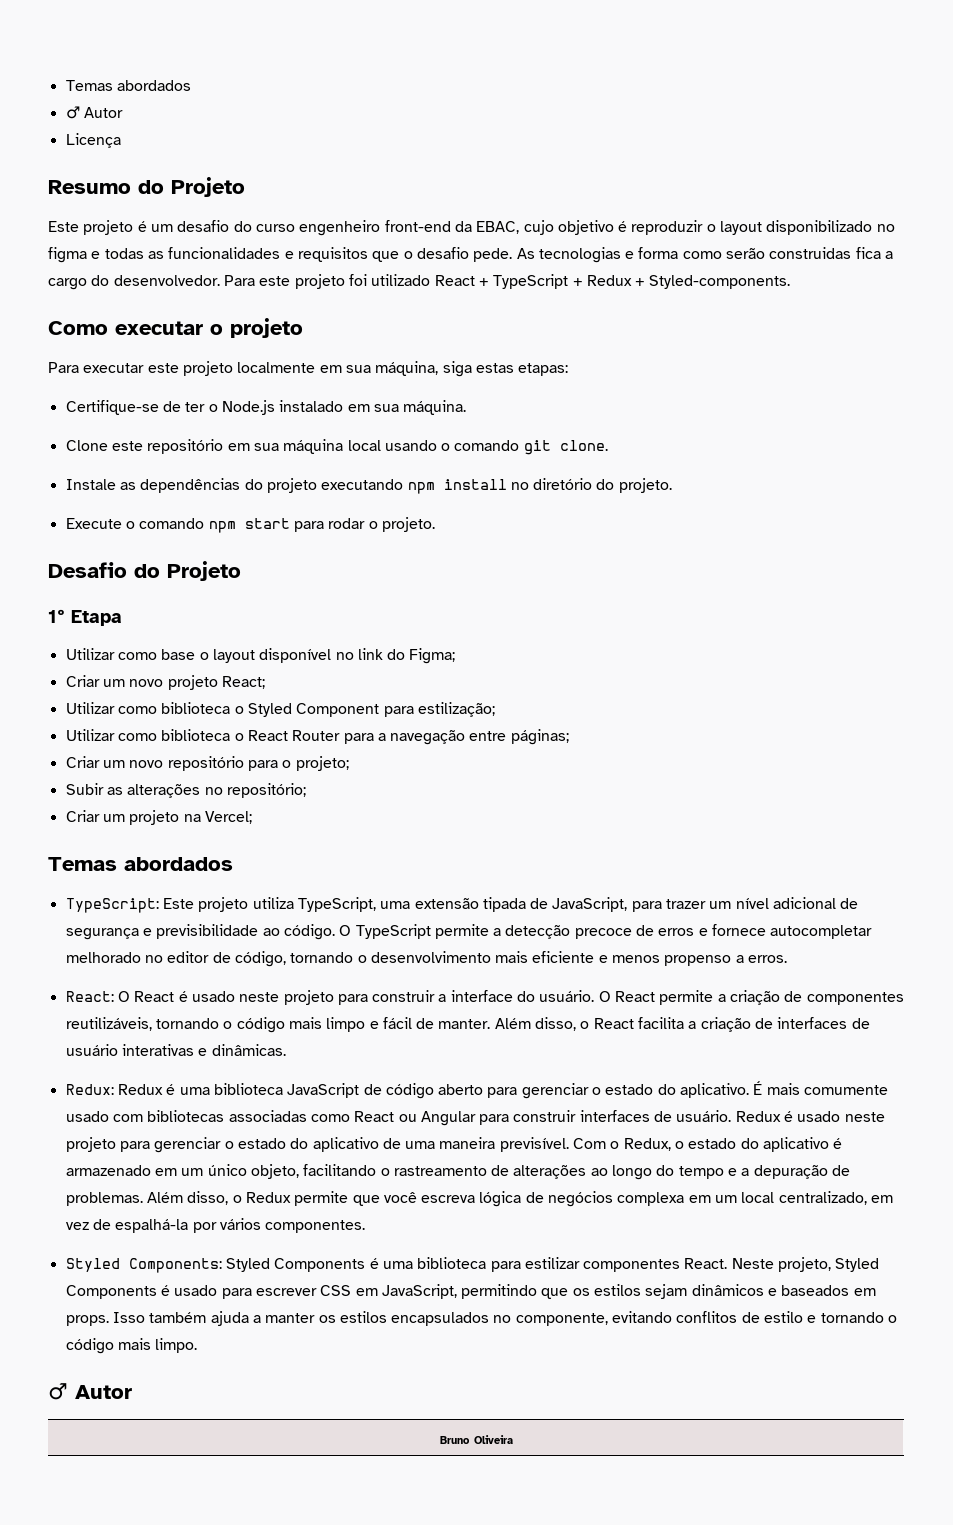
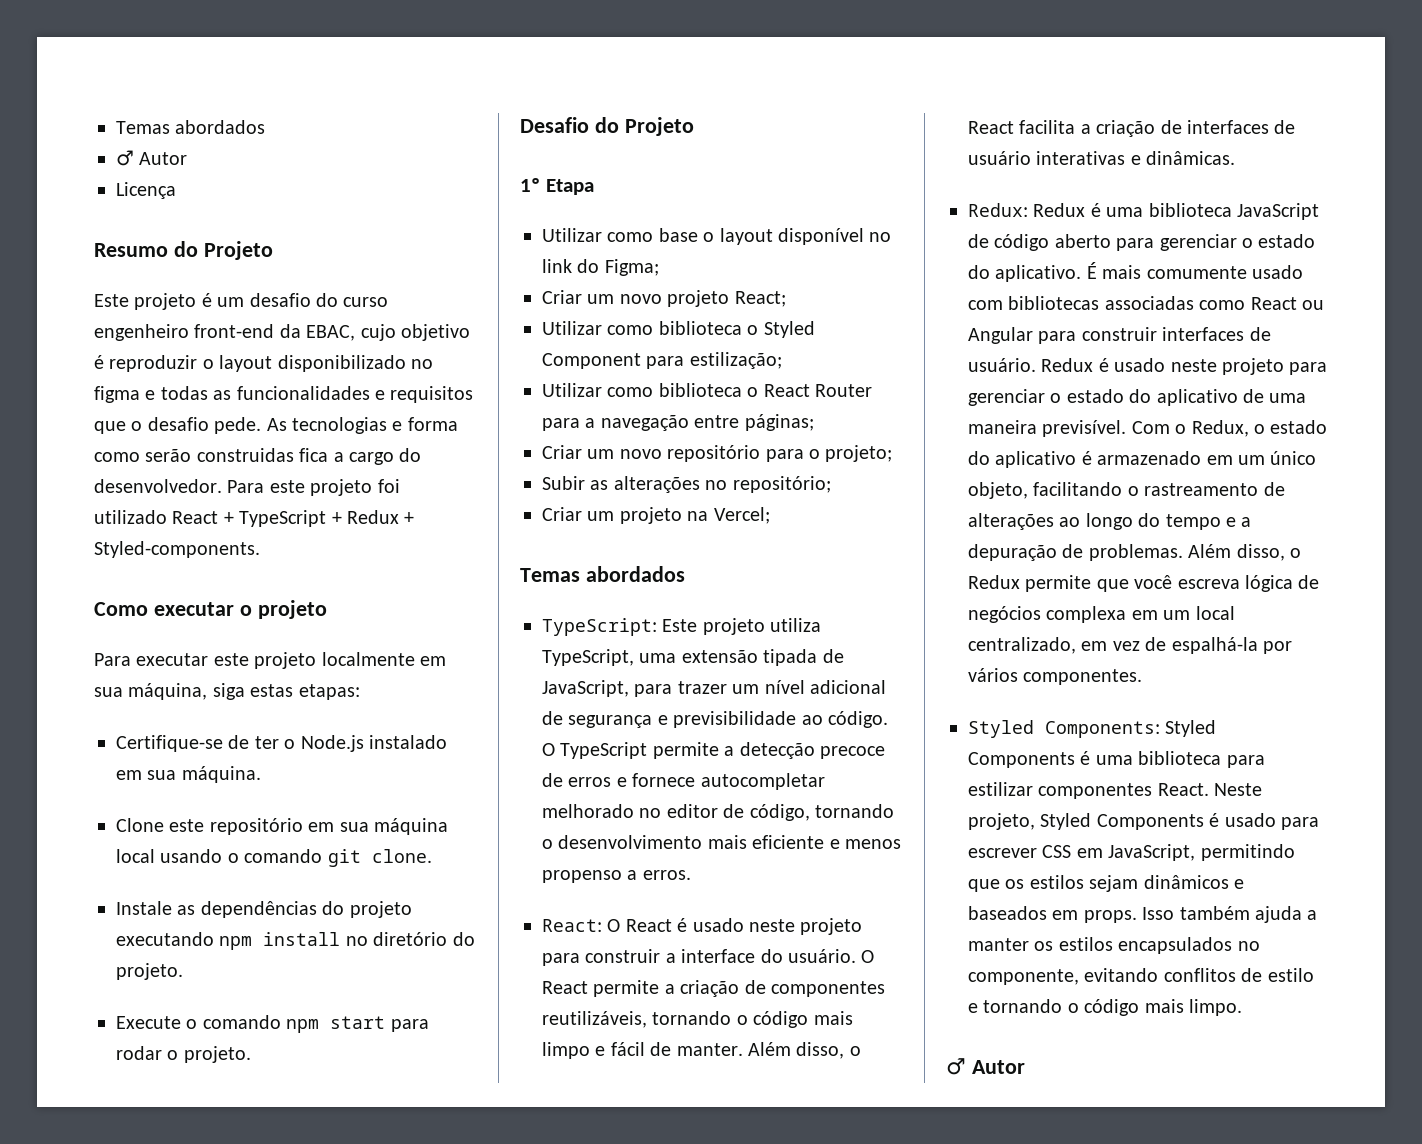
- Bruno Oliveira

